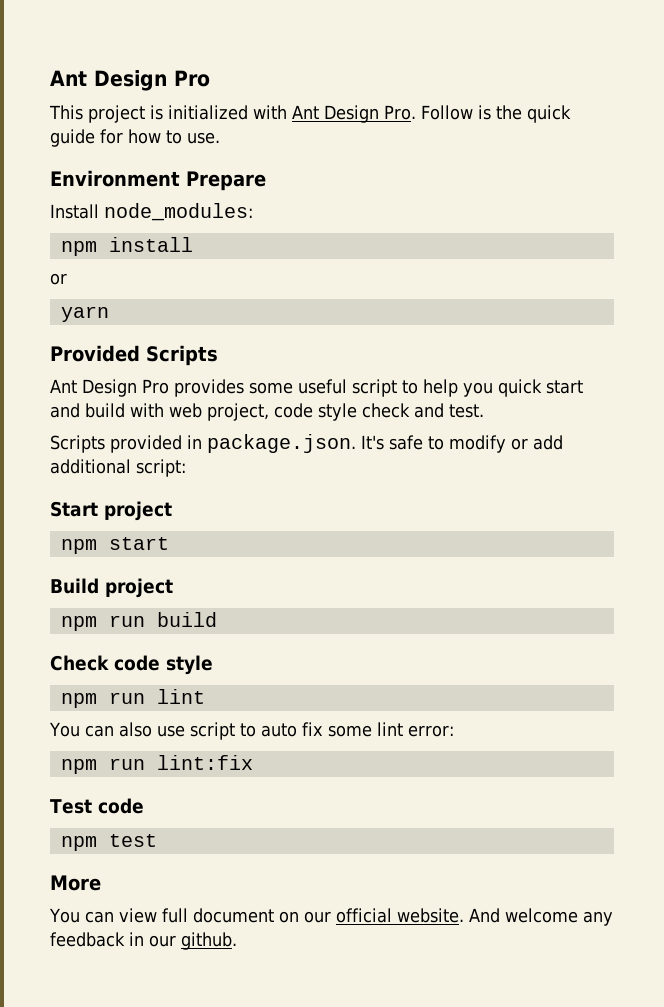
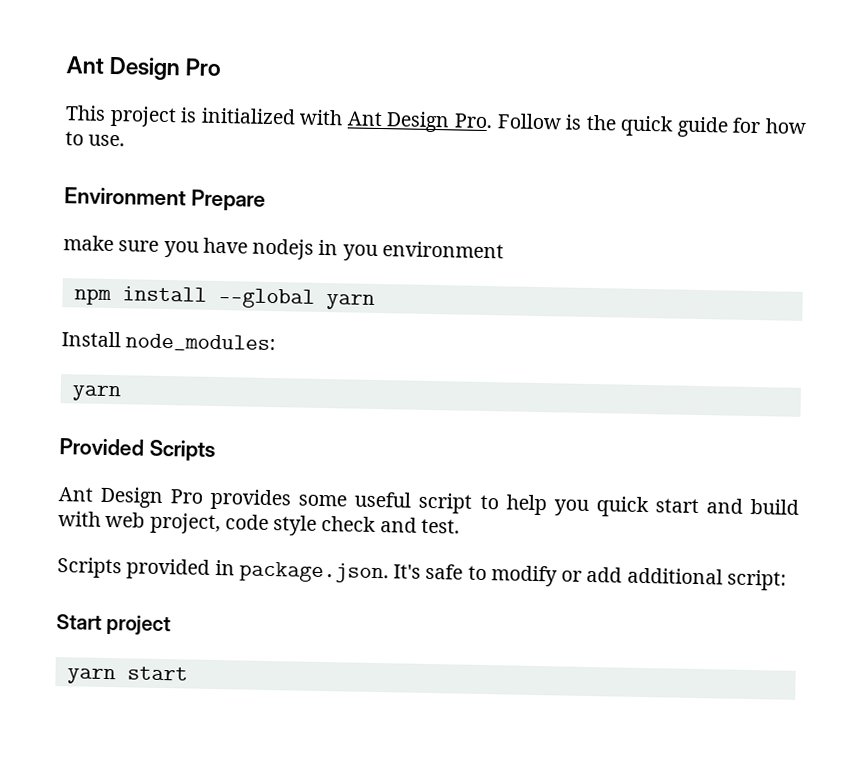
+ make sure you have nodejs in you environment
+ npm install --global yarn
  Install node_modules:
- npm install
- or
- npm start
- Build project
- npm run build
- Check code style
- npm run lint
- You can also use script to auto fix some lint error:
- npm run lint:fix
- Test code
- npm test
- More
- You can view full document on our official website. And welcome any feedback in our github.
+ yarn start

